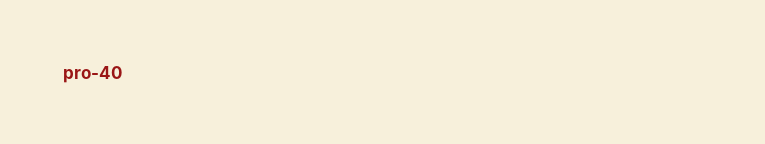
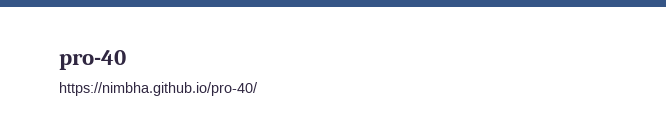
+ https://nimbha.github.io/pro-40/

